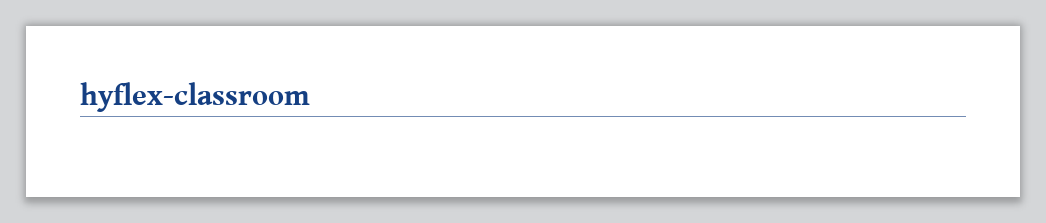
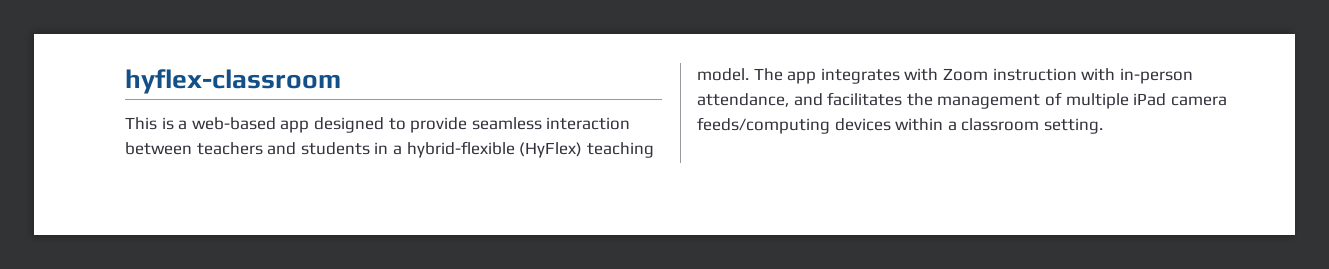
+ This is a web-based app designed to provide seamless interaction between teachers and students in a hybrid-flexible (HyFlex) teaching model. The app integrates with Zoom instruction with in-person attendance, and facilitates the management of multiple iPad camera feeds/computing devices within a classroom setting.

